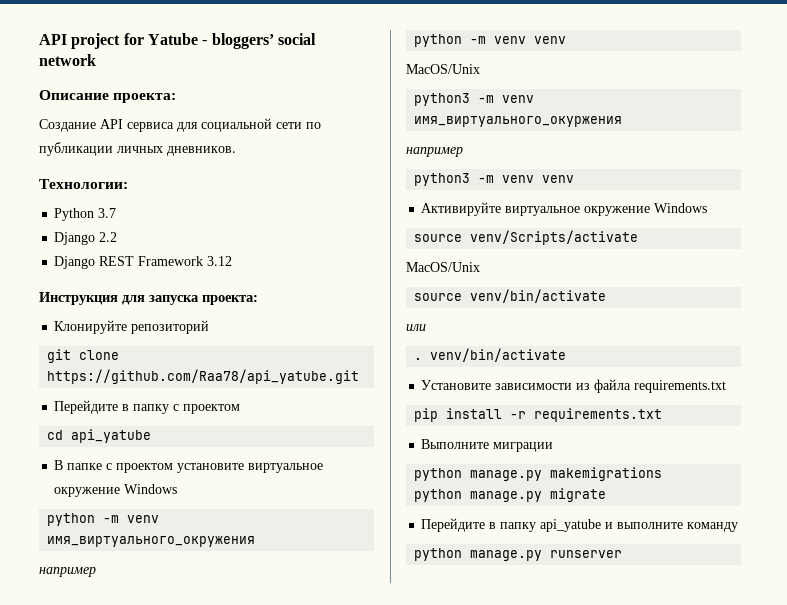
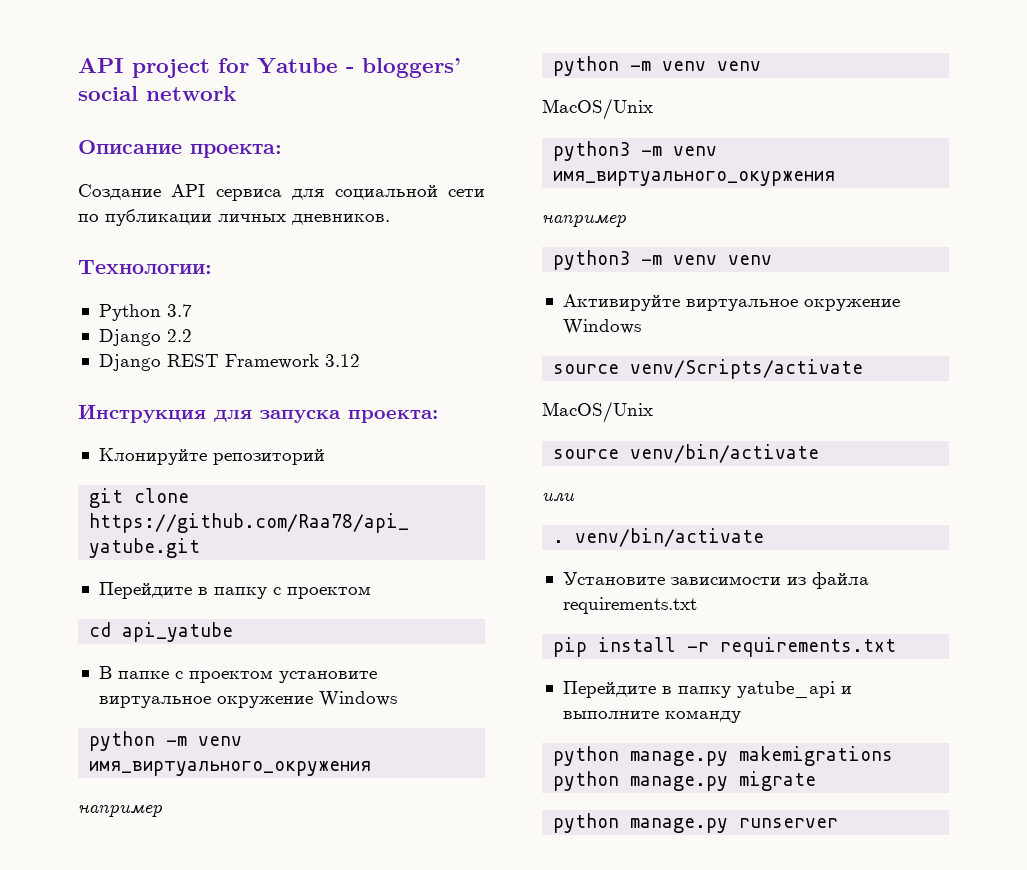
- Выполните миграции
+ Перейдите в папку yatube_api и выполните команду
- Перейдите в папку api_yatube и выполните команду

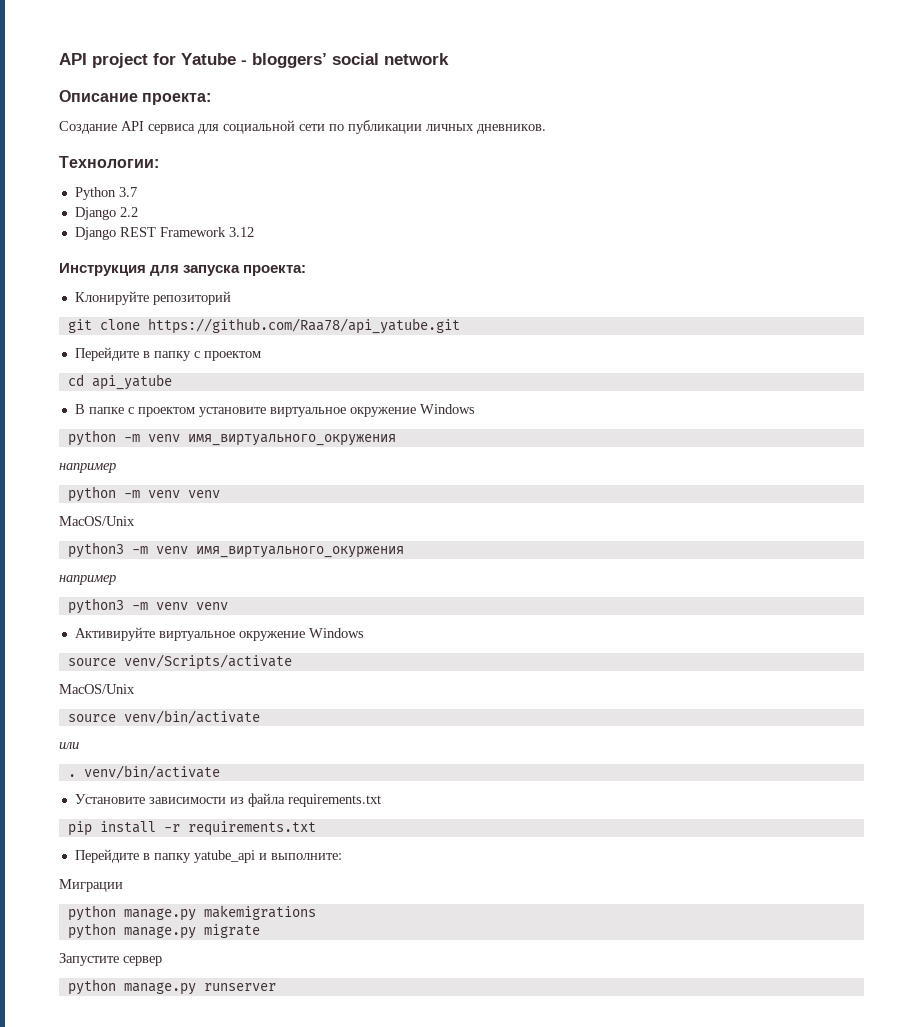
- Перейдите в папку yatube_api и выполните команду
+ Перейдите в папку yatube_api и выполните:
+ Миграции
+ Запустите сервер

